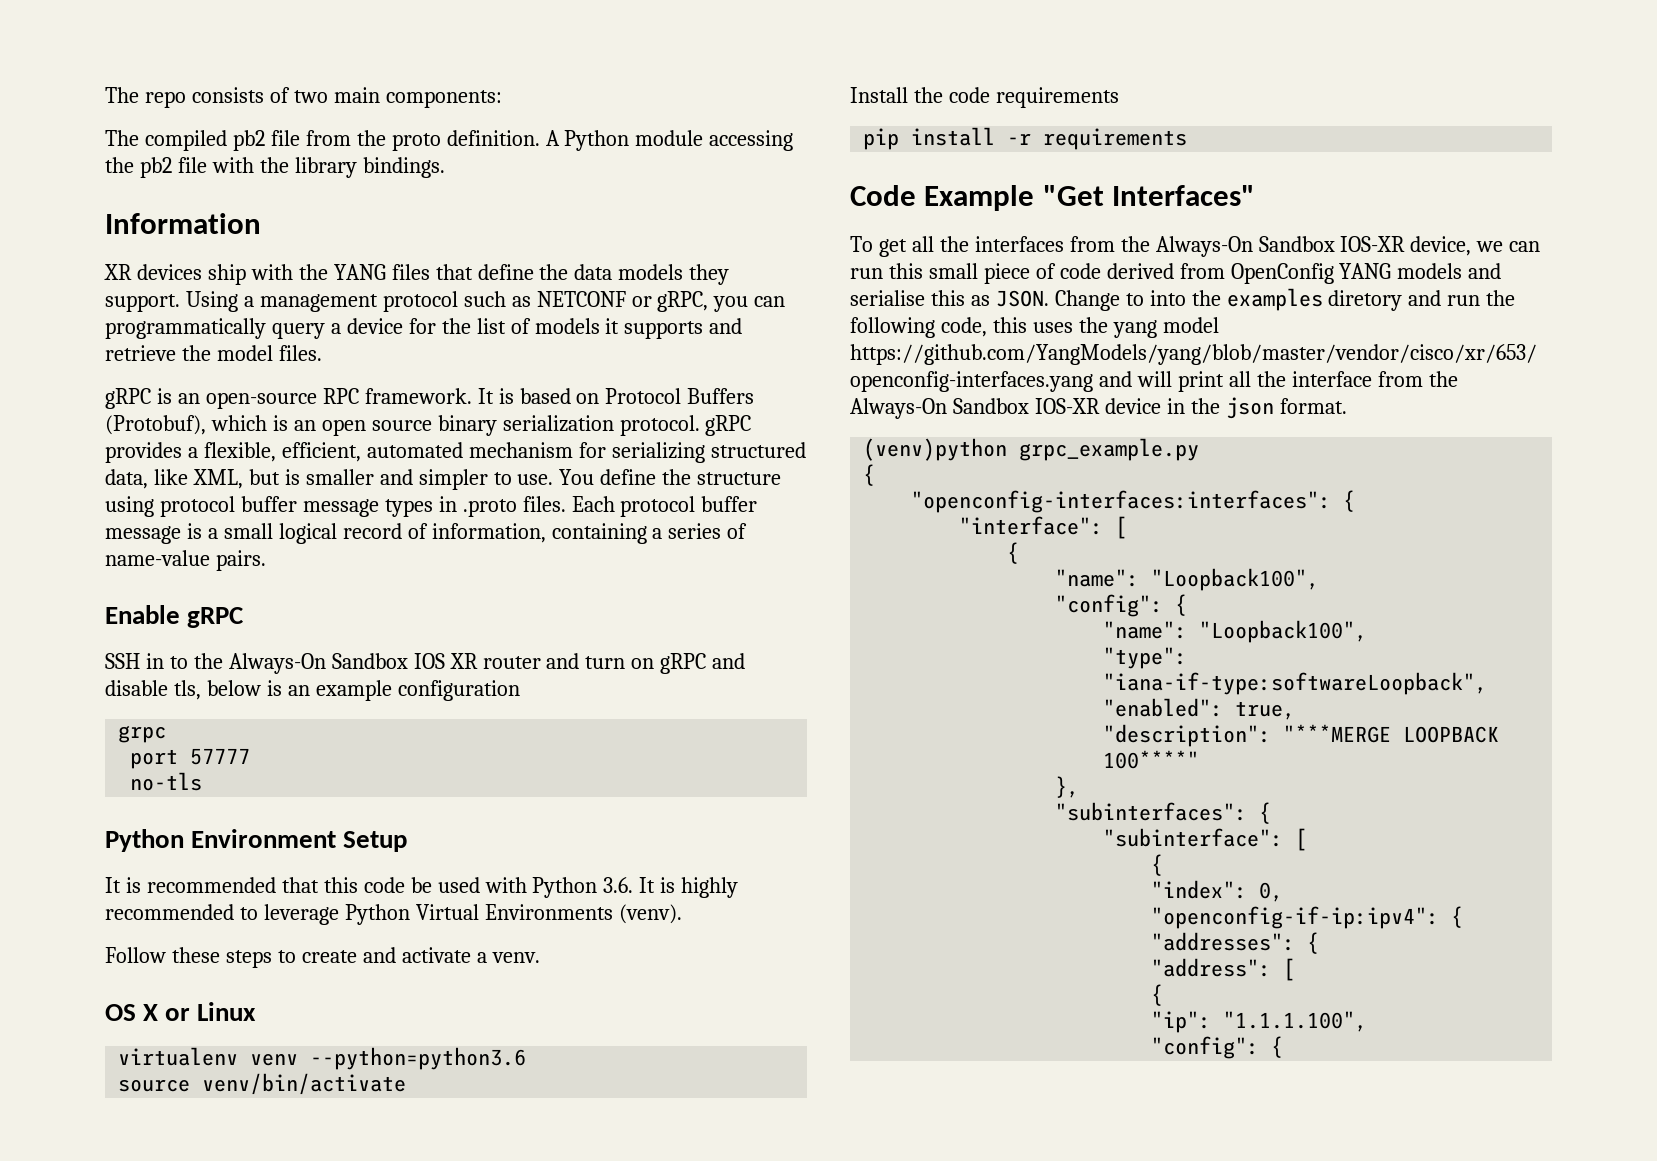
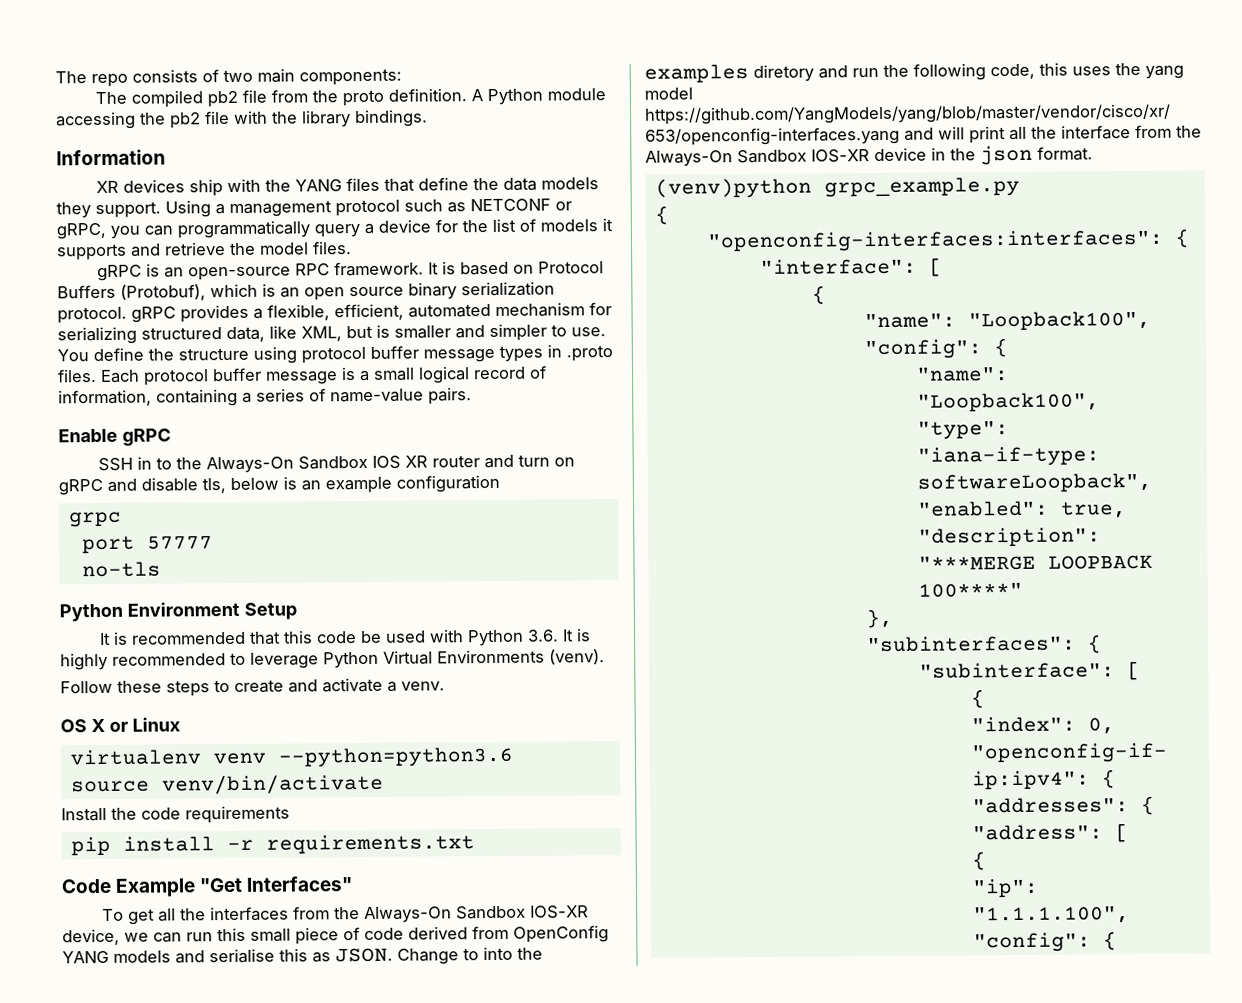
- pip install -r requirements
+ pip install -r requirements.txt

